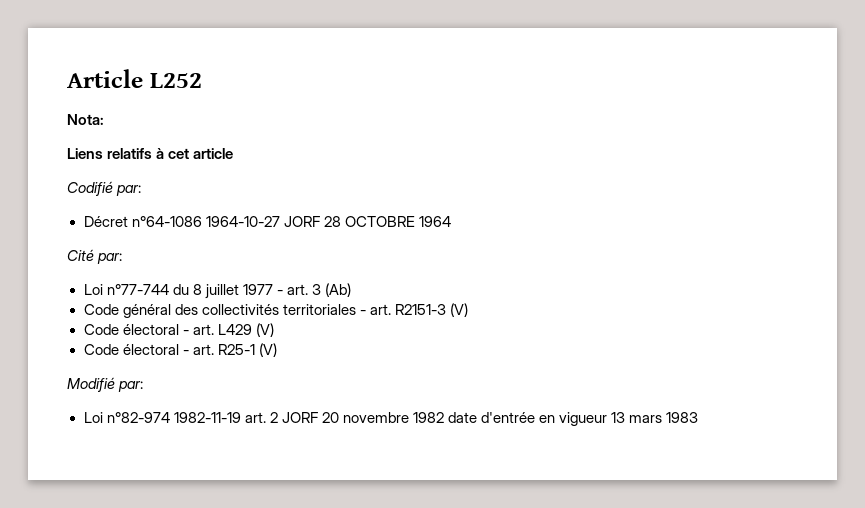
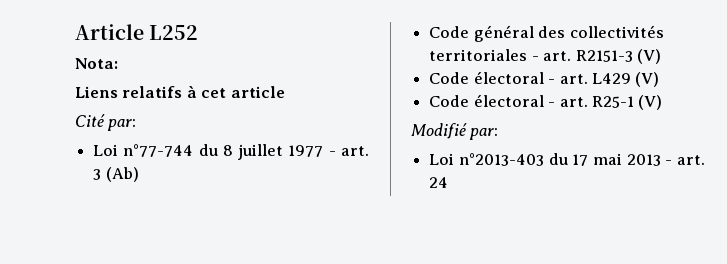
- Codifié par:
- Décret n°64-1086 1964-10-27 JORF 28 OCTOBRE 1964
- Loi n°82-974 1982-11-19 art. 2 JORF 20 novembre 1982 date d'entrée en vigueur 13 mars 1983
+ Loi n°2013-403 du 17 mai 2013 - art. 24

